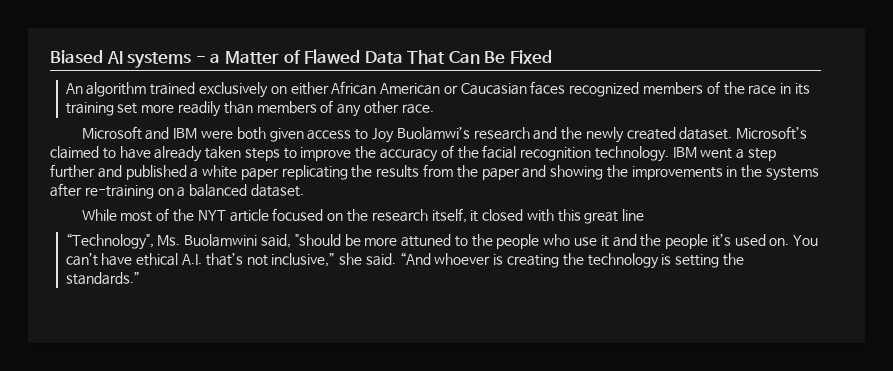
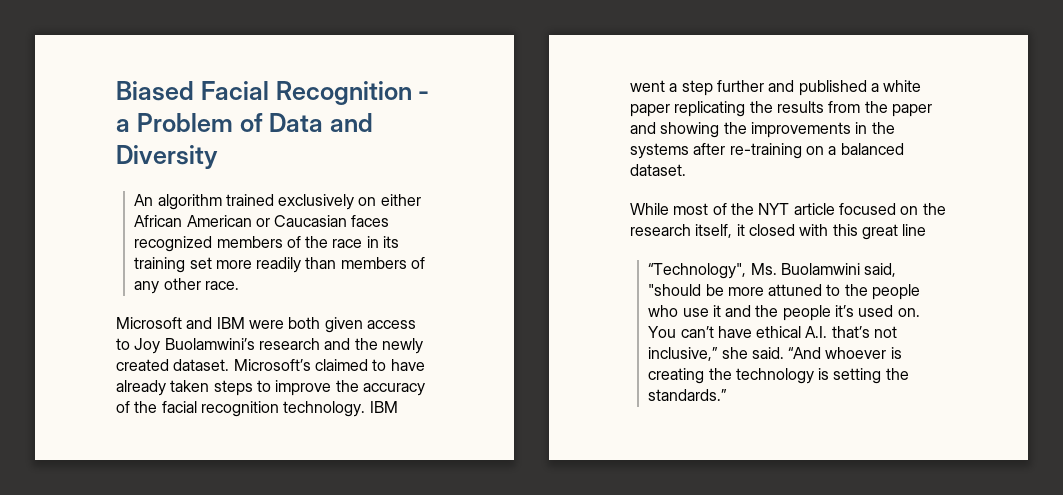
- Biased AI systems - a Matter of Flawed Data That Can Be Fixed
+ Biased Facial Recognition - a Problem of Data and Diversity
- Microsoft and IBM were both given access to Joy Buolamwi’s research and the newly created dataset.
+ Microsoft and IBM were both given access to Joy Buolamwini’s research and the newly created dataset.

